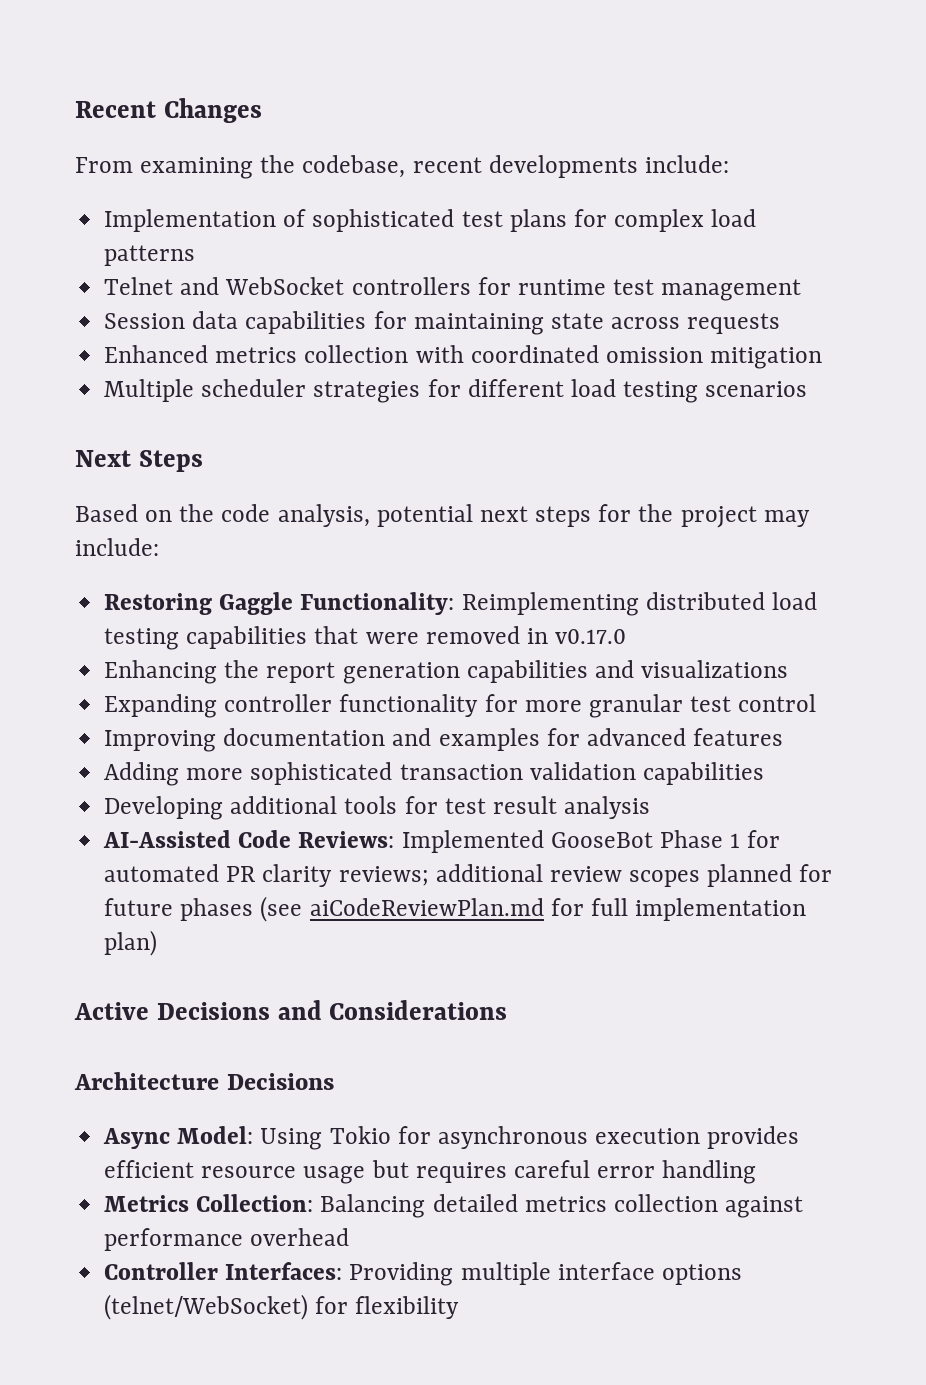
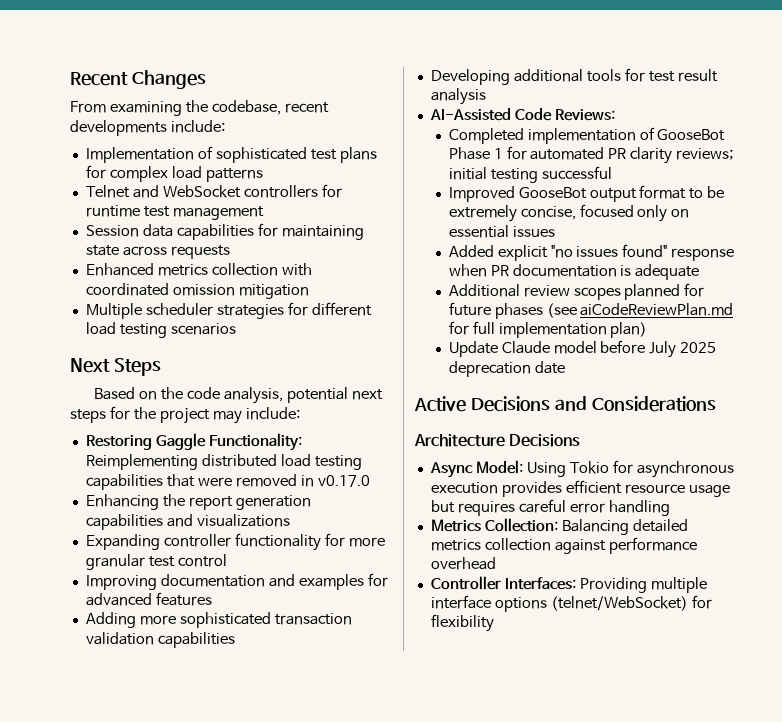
- AI-Assisted Code Reviews: Implemented GooseBot Phase 1 for automated PR clarity reviews; additional review scopes planned for future phases (see aiCodeReviewPlan.md for full implementation plan)
+ AI-Assisted Code Reviews:
+ Completed implementation of GooseBot Phase 1 for automated PR clarity reviews; initial testing successful
+ Improved GooseBot output format to be extremely concise, focused only on essential issues
+ Added explicit "no issues found" response when PR documentation is adequate
+ Additional review scopes planned for future phases (see aiCodeReviewPlan.md for full implementation plan)
+ Update Claude model before July 2025 deprecation date

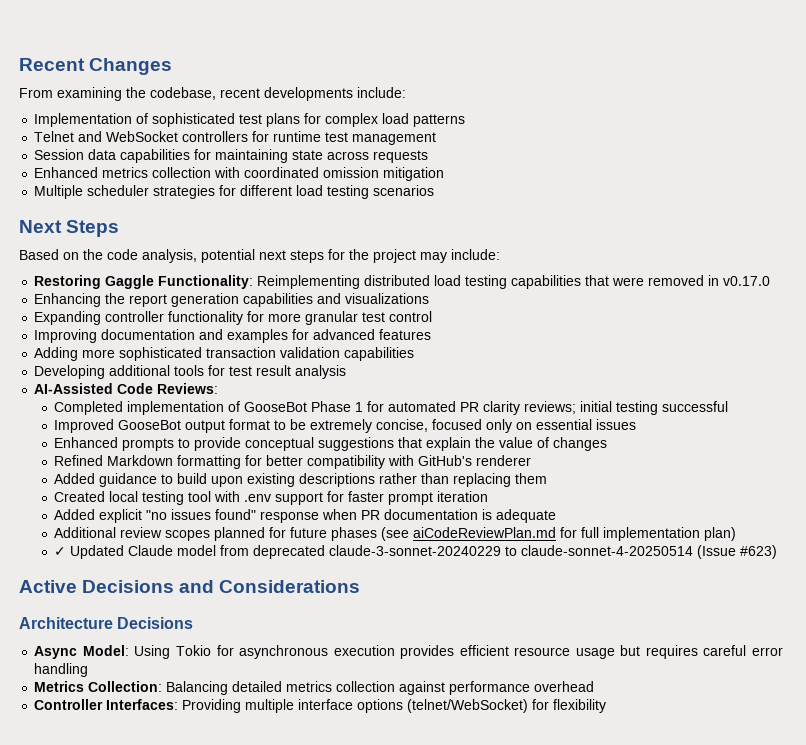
+ Enhanced prompts to provide conceptual suggestions that explain the value of changes
+ Refined Markdown formatting for better compatibility with GitHub's renderer
+ Added guidance to build upon existing descriptions rather than replacing them
+ Created local testing tool with .env support for faster prompt iteration
- Update Claude model before July 2025 deprecation date
+ ✓ Updated Claude model from deprecated claude-3-sonnet-20240229 to claude-sonnet-4-20250514 (Issue #623)

